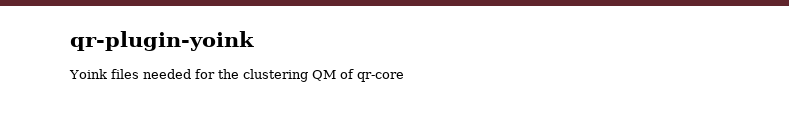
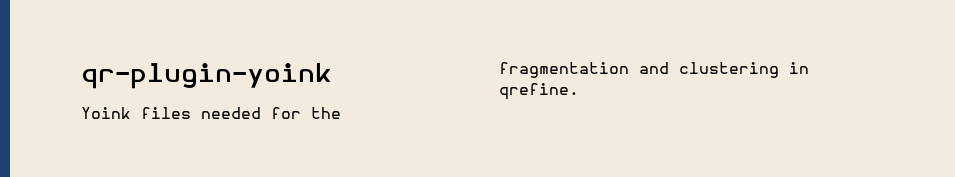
- Yoink files needed for the clustering QM of qr-core
+ Yoink files needed for the fragmentation and clustering in qrefine.

